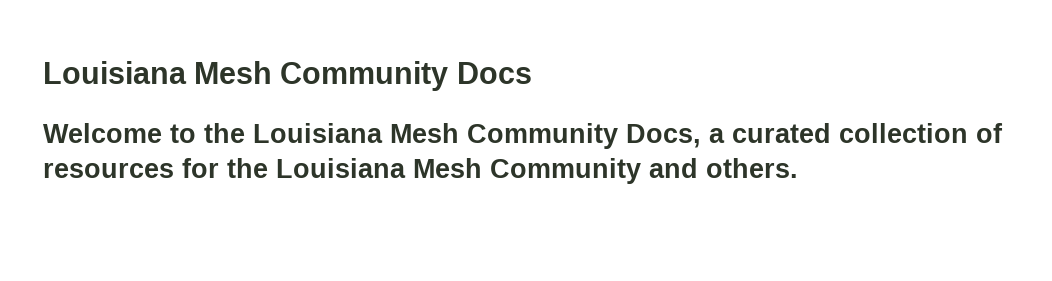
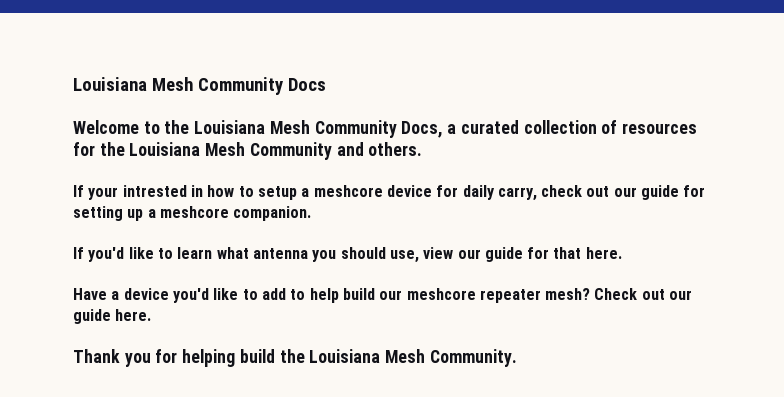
+ If your intrested in how to setup a meshcore device for daily carry, check out our guide for setting up a meshcore companion.
+ If you'd like to learn what antenna you should use, view our guide for that here.
+ Have a device you'd like to add to help build our meshcore repeater mesh? Check out our guide here.
+ Thank you for helping build the Louisiana Mesh Community.

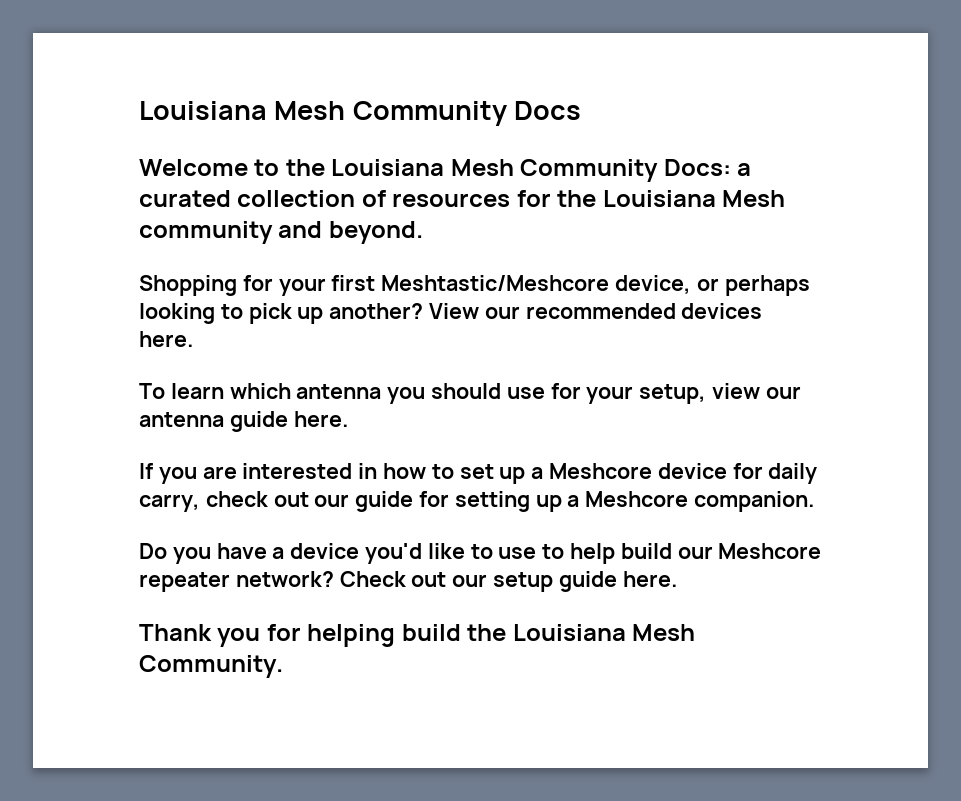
- Welcome to the Louisiana Mesh Community Docs, a curated collection of resources for the Louisiana Mesh Community and others.
- If your intrested in how to setup a meshcore device for daily carry, check out our guide for setting up a meshcore companion.
+ Welcome to the Louisiana Mesh Community Docs: a curated collection of resources for the Louisiana Mesh community and beyond.
+ Shopping for your first Meshtastic/Meshcore device, or perhaps looking to pick up another? View our recommended devices here.
+ To learn which antenna you should use for your setup, view our antenna guide here.
+ If you are interested in how to set up a Meshcore device for daily carry, check out our guide for setting up a Meshcore companion.
- If you'd like to learn what antenna you should use, view our guide for that here.
- Have a device you'd like to add to help build our meshcore repeater mesh?
+ Do you have a device you'd like to use to help build our Meshcore repeater network?
- Check out our guide here.
+ Check out our setup guide here.

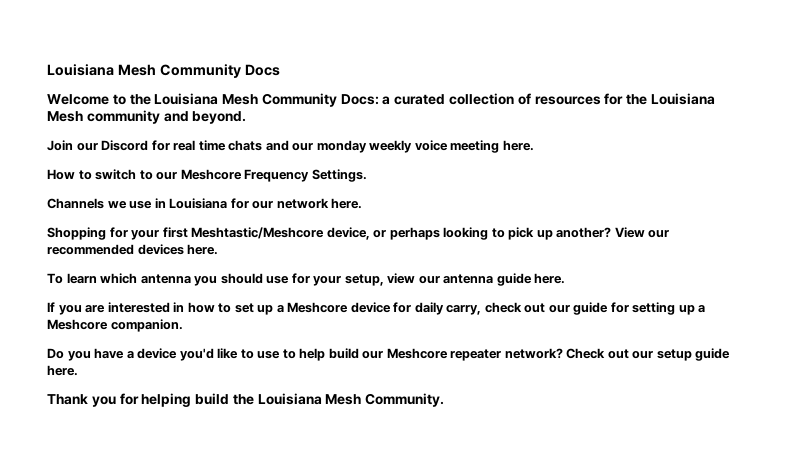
+ Join our Discord for real time chats and our monday weekly voice meeting here.
+ How to switch to our Meshcore Frequency Settings.
+ Channels we use in Louisiana for our network here.

